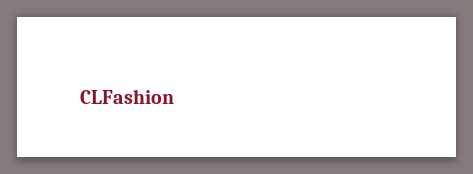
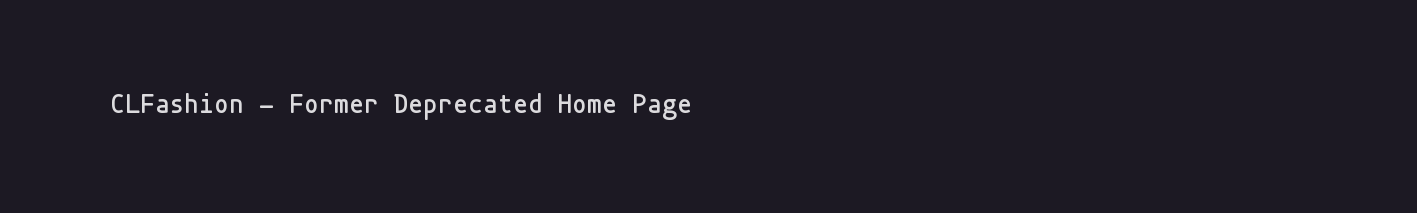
- CLFashion
+ CLFashion - Former Deprecated Home Page

